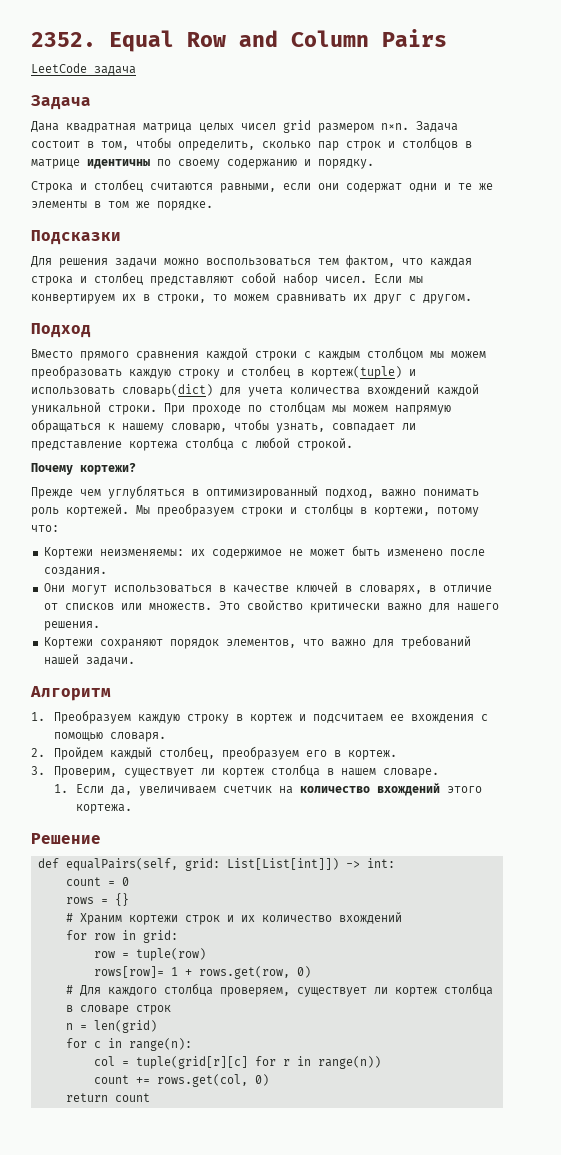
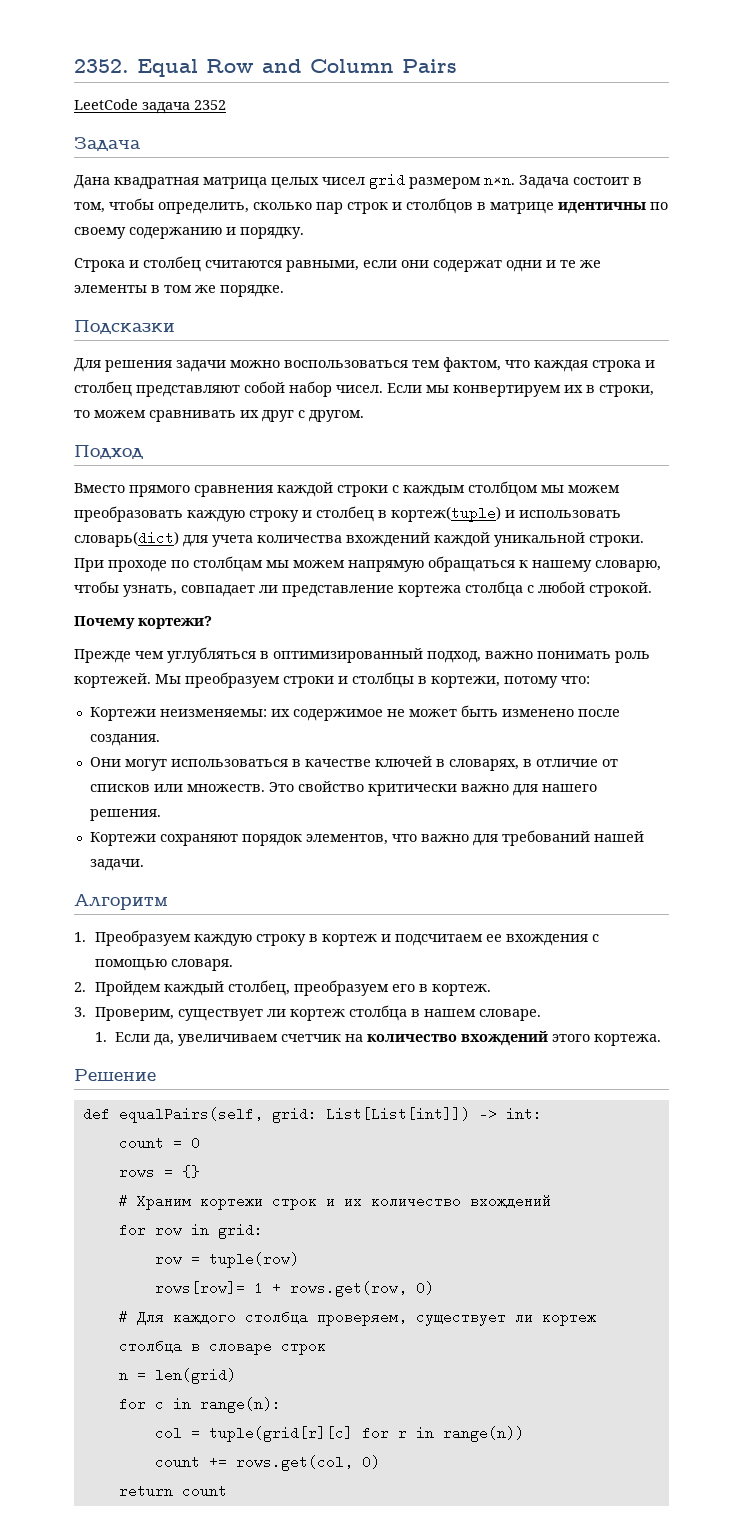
- LeetCode задача
+ LeetCode задача 2352

